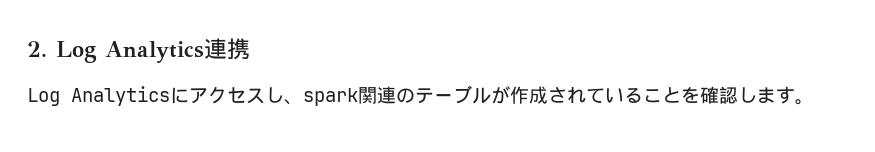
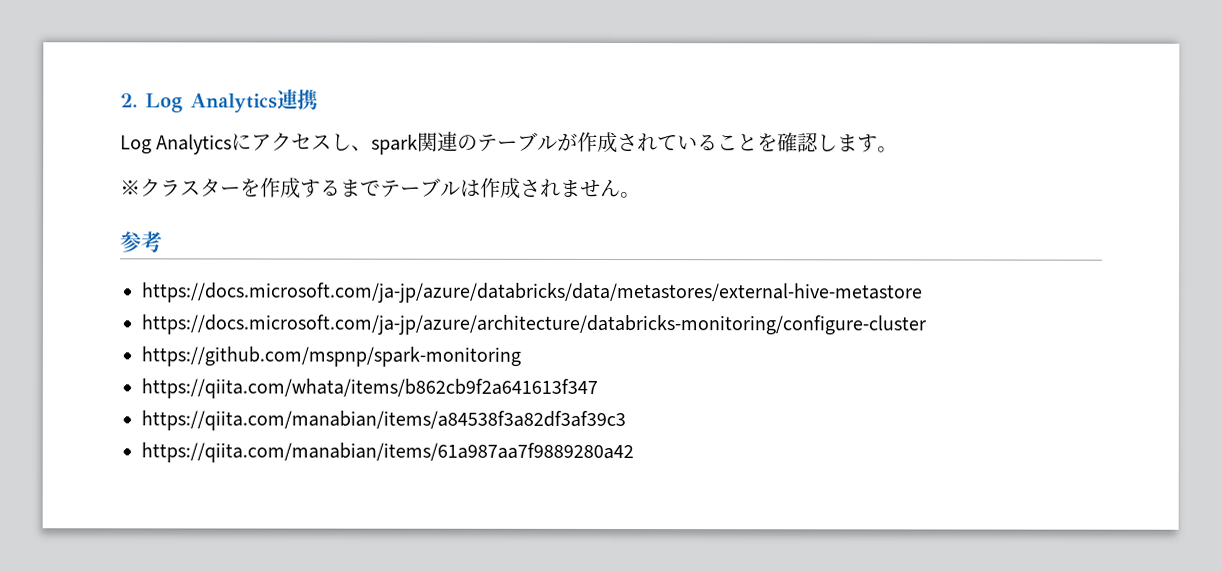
+ ※クラスターを作成するまでテーブルは作成されません。
+ 参考
+ https://docs.microsoft.com/ja-jp/azure/databricks/data/metastores/external-hive-metastore
+ https://docs.microsoft.com/ja-jp/azure/architecture/databricks-monitoring/configure-cluster
+ https://github.com/mspnp/spark-monitoring
+ https://qiita.com/whata/items/b862cb9f2a641613f347
+ https://qiita.com/manabian/items/a84538f3a82df3af39c3
+ https://qiita.com/manabian/items/61a987aa7f9889280a42

